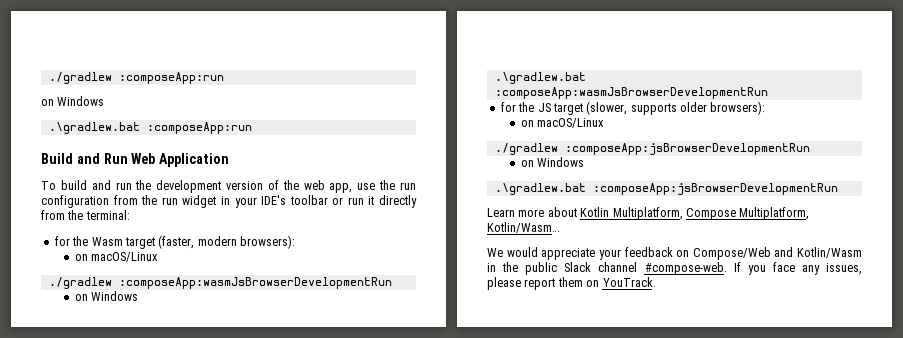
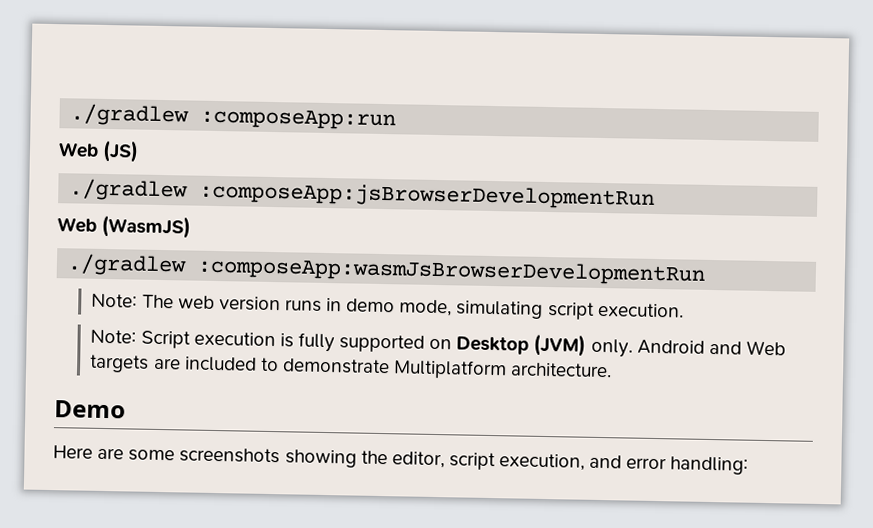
  ./gradlew :composeApp:run
- on Windows
- .\gradlew.bat :composeApp:run
- Build and Run Web Application
- To build and run the development version of the web app, use the run configuration from the run widget in your IDE's toolbar or run it directly from the terminal:
- for the Wasm target (faster, modern browsers):
- on macOS/Linux
+ Web (JS)
+ ./gradlew :composeApp:jsBrowserDevelopmentRun
+ Web (WasmJS)
  ./gradlew :composeApp:wasmJsBrowserDevelopmentRun
- on Windows
- .\gradlew.bat :composeApp:wasmJsBrowserDevelopmentRun
- for the JS target (slower, supports older browsers):
- on macOS/Linux
- ./gradlew :composeApp:jsBrowserDevelopmentRun
- on Windows
- .\gradlew.bat :composeApp:jsBrowserDevelopmentRun
- Learn more about Kotlin Multiplatform, Compose Multiplatform, Kotlin/Wasm…
- We would appreciate your feedback on Compose/Web and Kotlin/Wasm in the public Slack channel #compose-web. If you face any issues, please report them on YouTrack.
+ Note: The web version runs in demo mode, simulating script execution.
+ Note: Script execution is fully supported on Desktop (JVM) only. Android and Web targets are included to demonstrate Multiplatform architecture.
+ Demo
+ Here are some screenshots showing the editor, script execution, and error handling:

